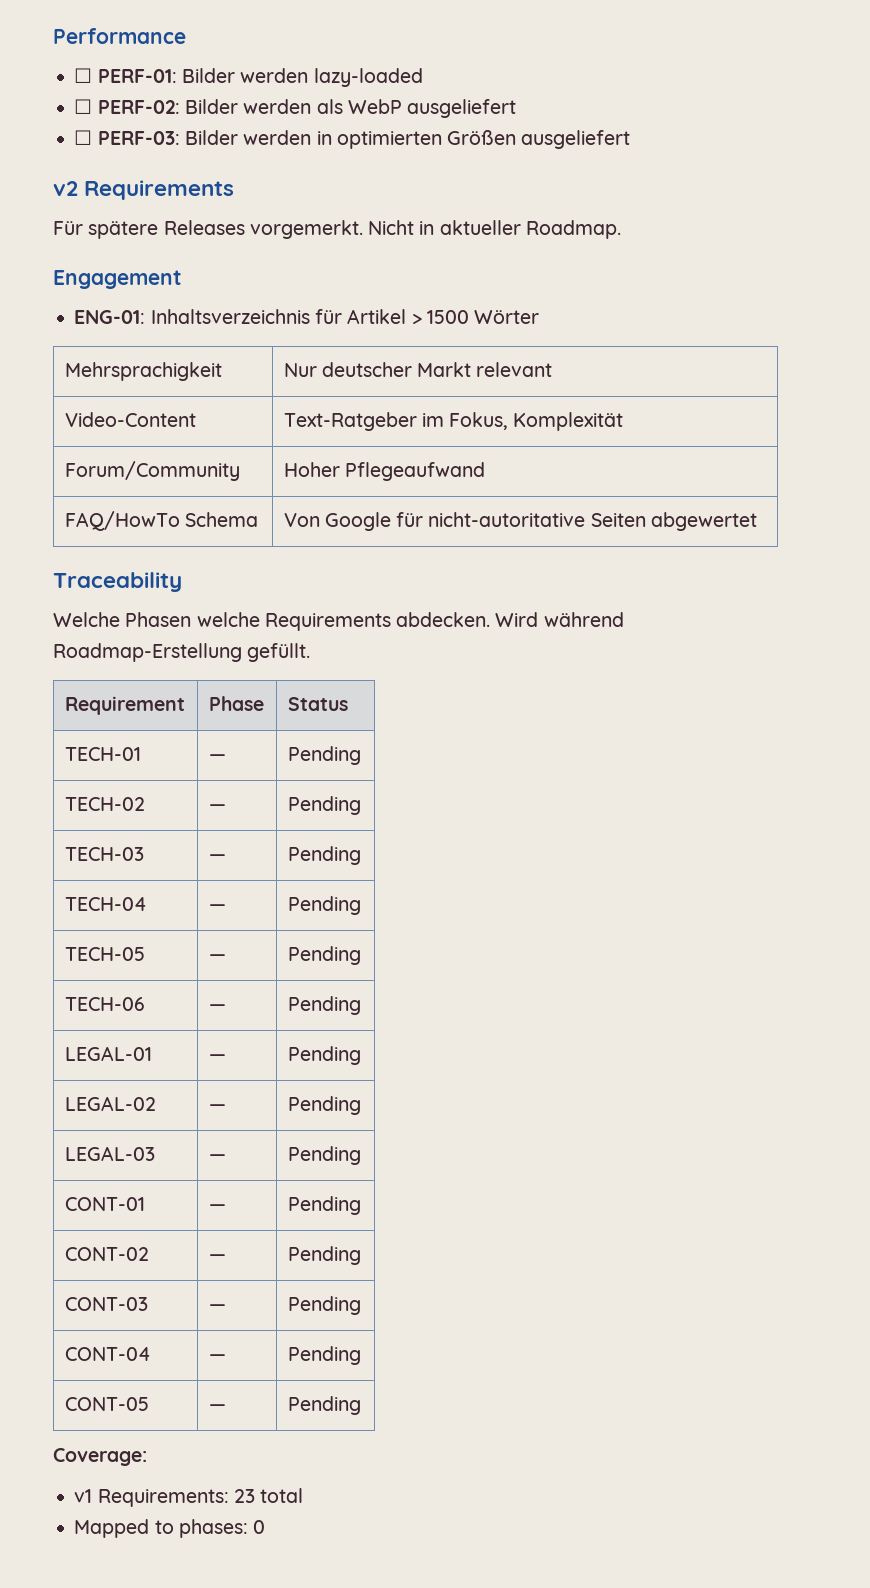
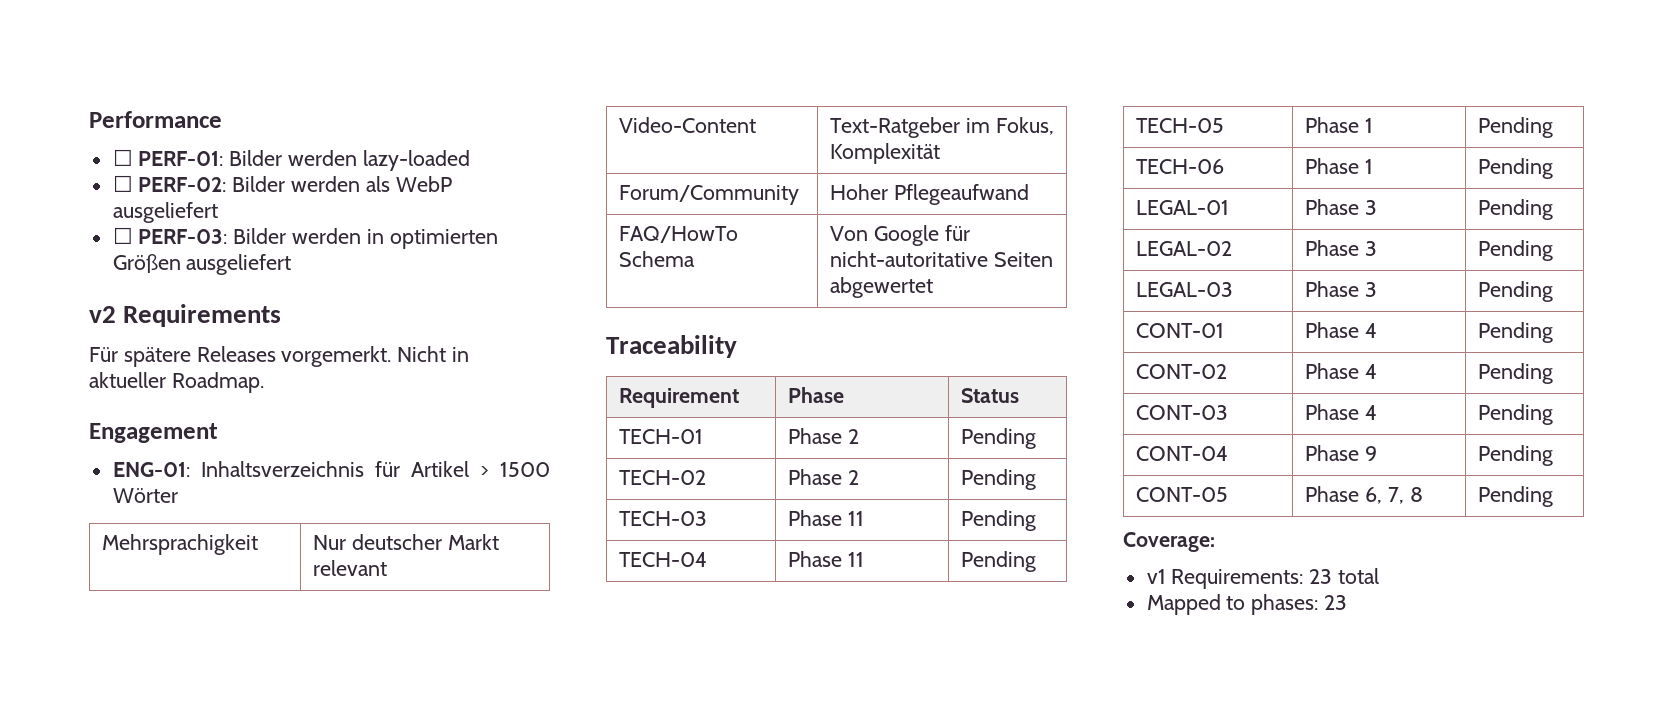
- Welche Phasen welche Requirements abdecken. Wird während Roadmap-Erstellung gefüllt.
- TECH-01 | — | Pending
+ TECH-01 | Phase 2 | Pending
- TECH-02 | — | Pending
+ TECH-02 | Phase 2 | Pending
- TECH-03 | — | Pending
+ TECH-03 | Phase 11 | Pending
- TECH-04 | — | Pending
+ TECH-04 | Phase 11 | Pending
- TECH-05 | — | Pending
+ TECH-05 | Phase 1 | Pending
- TECH-06 | — | Pending
+ TECH-06 | Phase 1 | Pending
- LEGAL-01 | — | Pending
+ LEGAL-01 | Phase 3 | Pending
- LEGAL-02 | — | Pending
+ LEGAL-02 | Phase 3 | Pending
- LEGAL-03 | — | Pending
+ LEGAL-03 | Phase 3 | Pending
- CONT-01 | — | Pending
+ CONT-01 | Phase 4 | Pending
- CONT-02 | — | Pending
+ CONT-02 | Phase 4 | Pending
- CONT-03 | — | Pending
+ CONT-03 | Phase 4 | Pending
- CONT-04 | — | Pending
+ CONT-04 | Phase 9 | Pending
- CONT-05 | — | Pending
+ CONT-05 | Phase 6, 7, 8 | Pending
- Mapped to phases: 0
+ Mapped to phases: 23

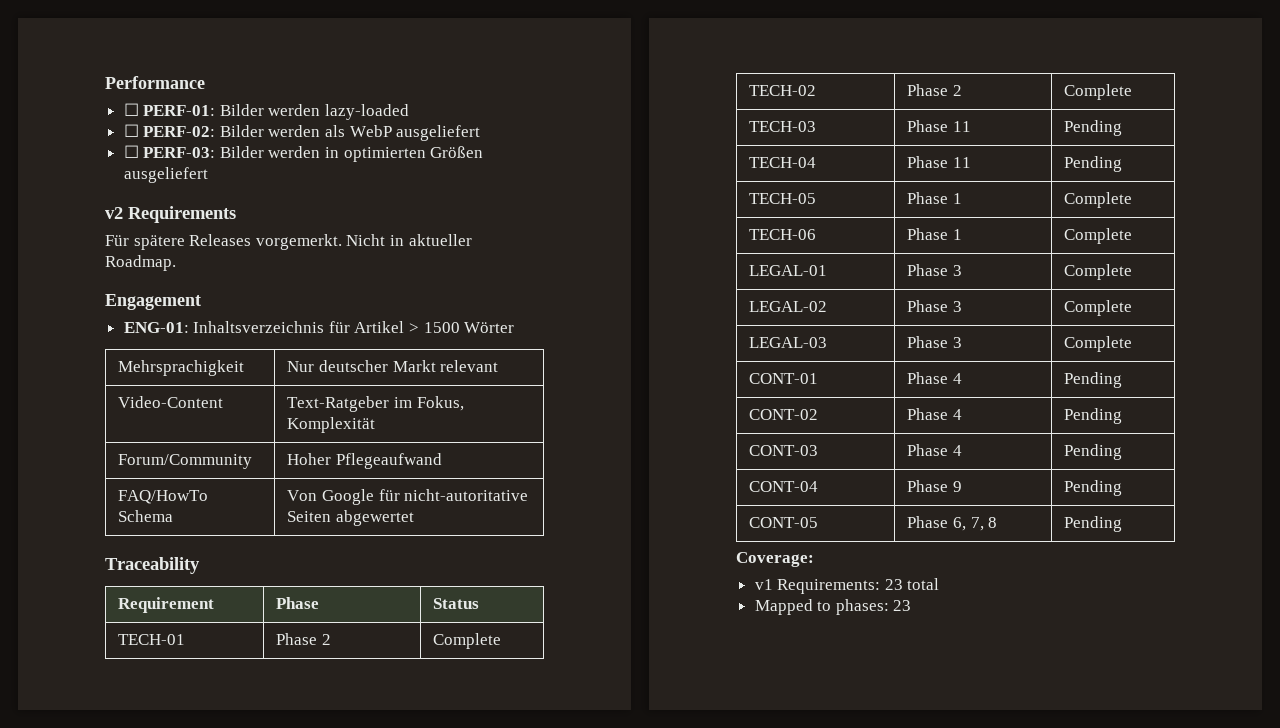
- TECH-01 | Phase 2 | Pending
+ TECH-01 | Phase 2 | Complete
- TECH-02 | Phase 2 | Pending
+ TECH-02 | Phase 2 | Complete
- TECH-05 | Phase 1 | Pending
+ TECH-05 | Phase 1 | Complete
- TECH-06 | Phase 1 | Pending
+ TECH-06 | Phase 1 | Complete
- LEGAL-01 | Phase 3 | Pending
+ LEGAL-01 | Phase 3 | Complete
- LEGAL-02 | Phase 3 | Pending
+ LEGAL-02 | Phase 3 | Complete
- LEGAL-03 | Phase 3 | Pending
+ LEGAL-03 | Phase 3 | Complete

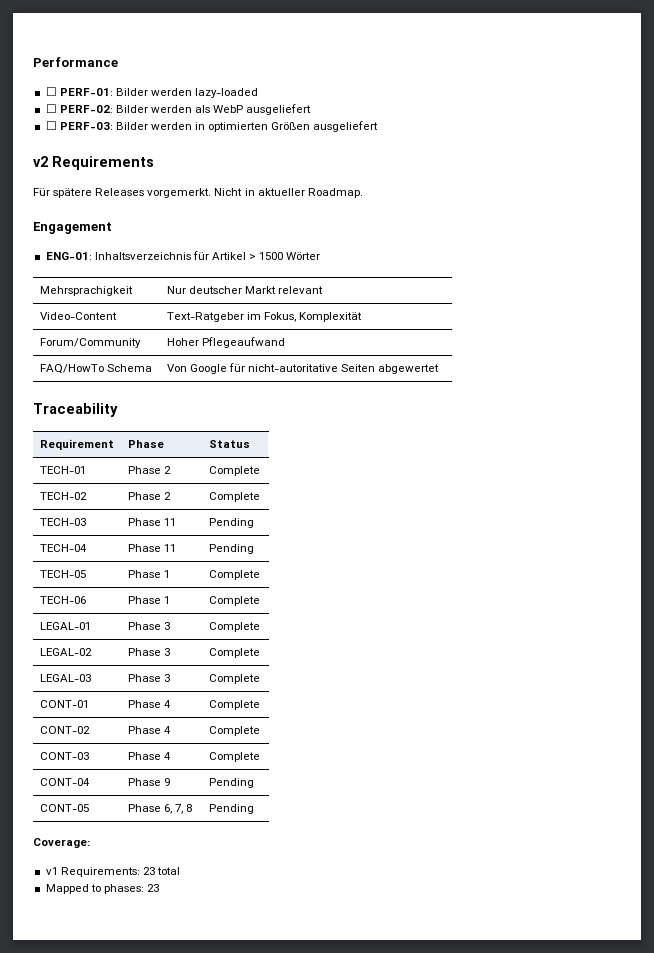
- CONT-01 | Phase 4 | Pending
+ CONT-01 | Phase 4 | Complete
- CONT-02 | Phase 4 | Pending
+ CONT-02 | Phase 4 | Complete
- CONT-03 | Phase 4 | Pending
+ CONT-03 | Phase 4 | Complete

